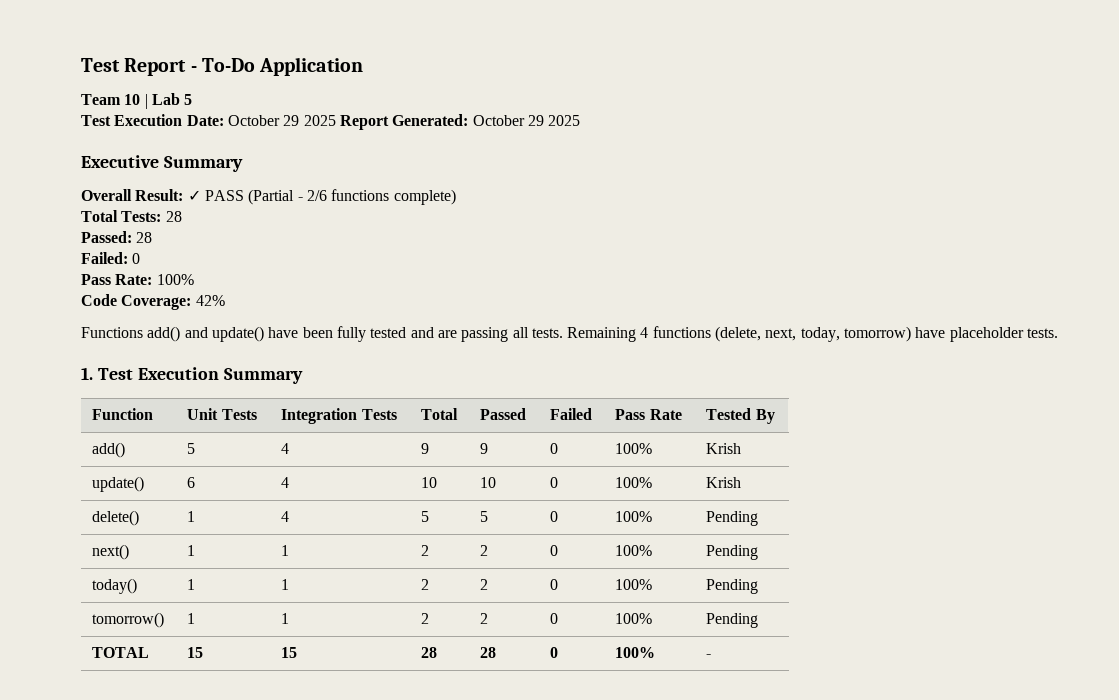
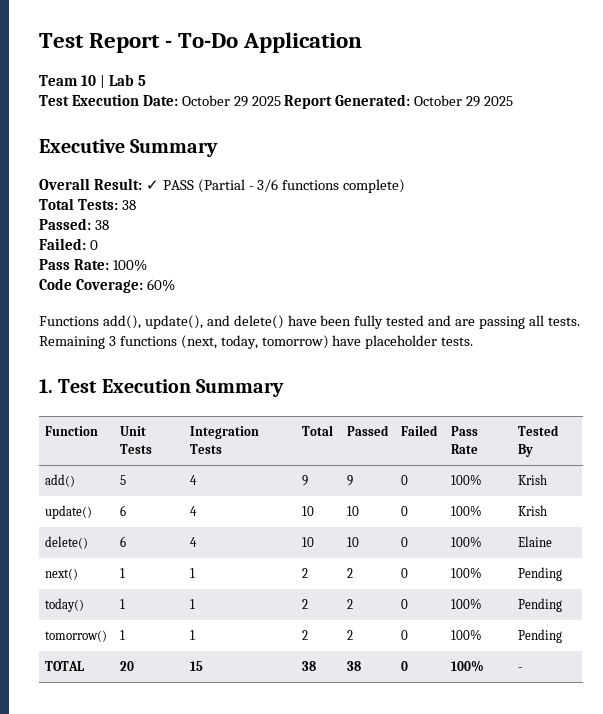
- Overall Result: ✓ PASS (Partial - 2/6 functions complete)
+ Overall Result: ✓ PASS (Partial - 3/6 functions complete)
- Total Tests: 28
+ Total Tests: 38
- Passed: 28
+ Passed: 38
- Code Coverage: 42%
+ Code Coverage: 60%
- Functions add() and update() have been fully tested and are passing all tests.
+ Functions add(), update(), and delete() have been fully tested and are passing all tests.
- Remaining 4 functions (delete, next, today, tomorrow) have placeholder tests.
+ Remaining 3 functions (next, today, tomorrow) have placeholder tests.
- delete() | 1 | 4 | 5 | 5 | 0 | 100% | Pending
+ delete() | 6 | 4 | 10 | 10 | 0 | 100% | Elaine
- TOTAL | 15 | 15 | 28 | 28 | 0 | 100% | -
+ TOTAL | 20 | 15 | 38 | 38 | 0 | 100% | -

